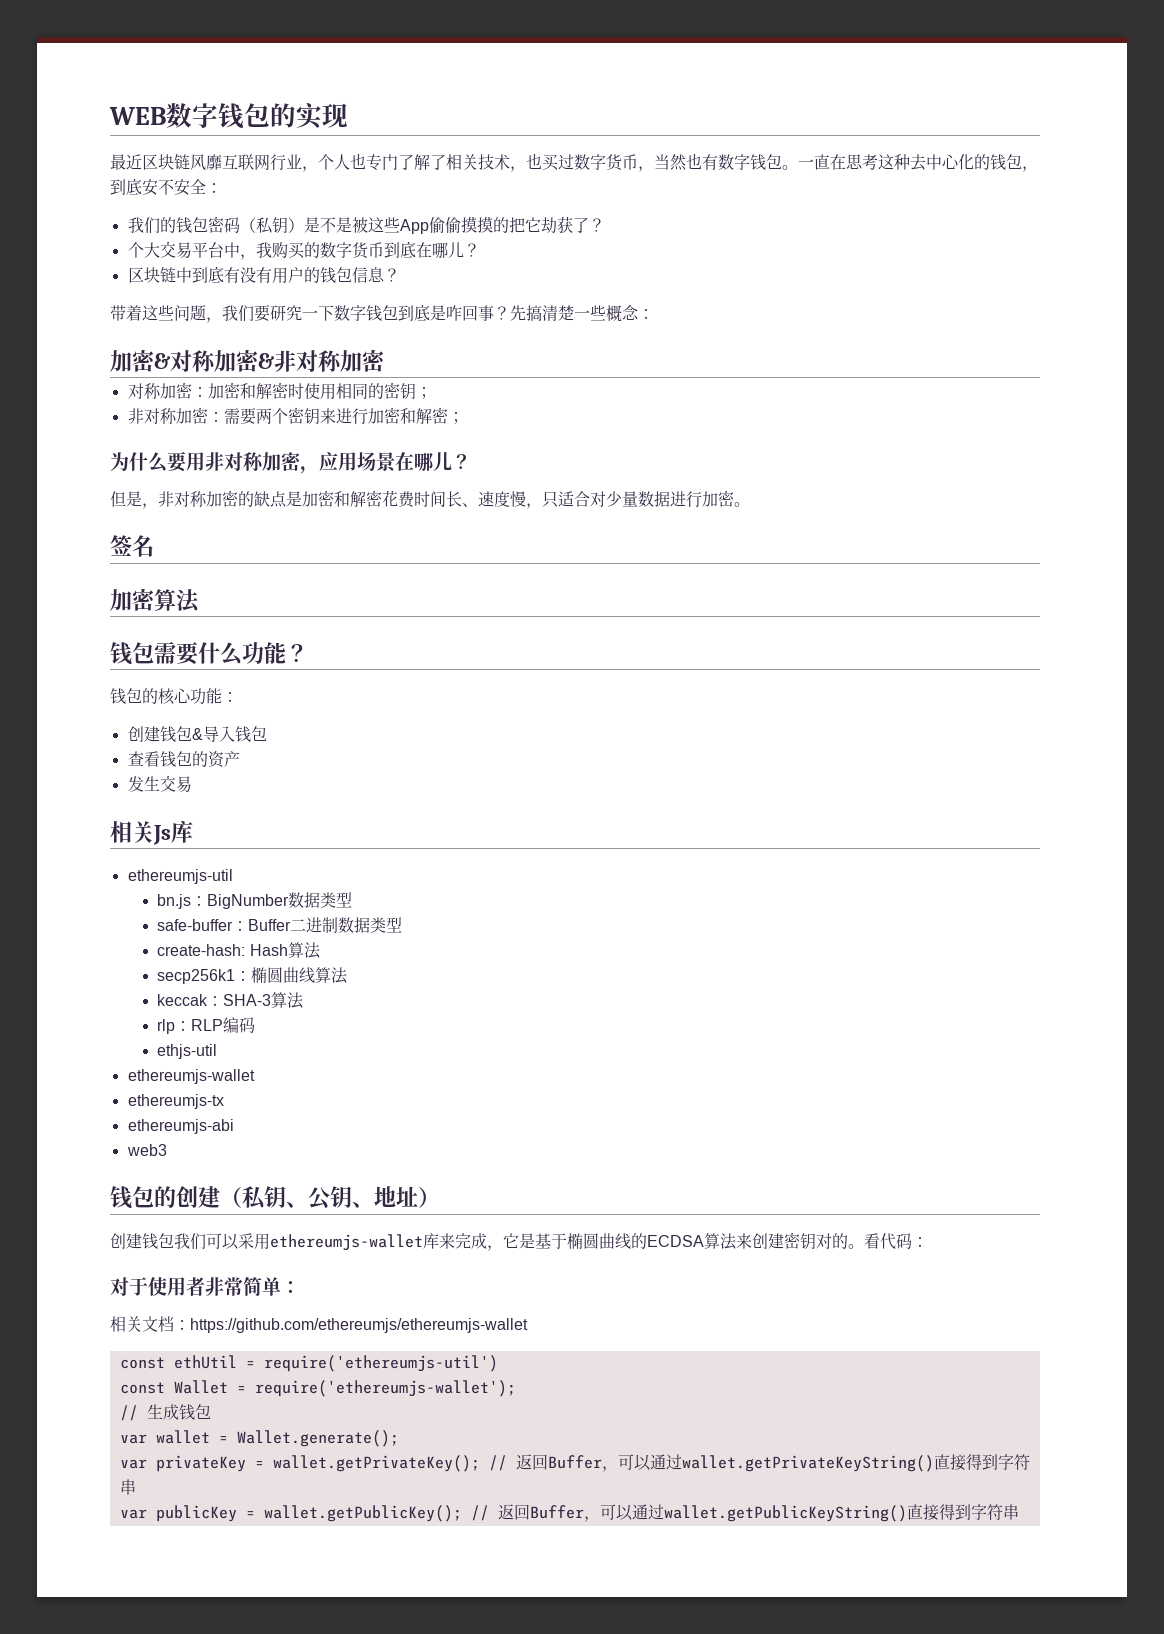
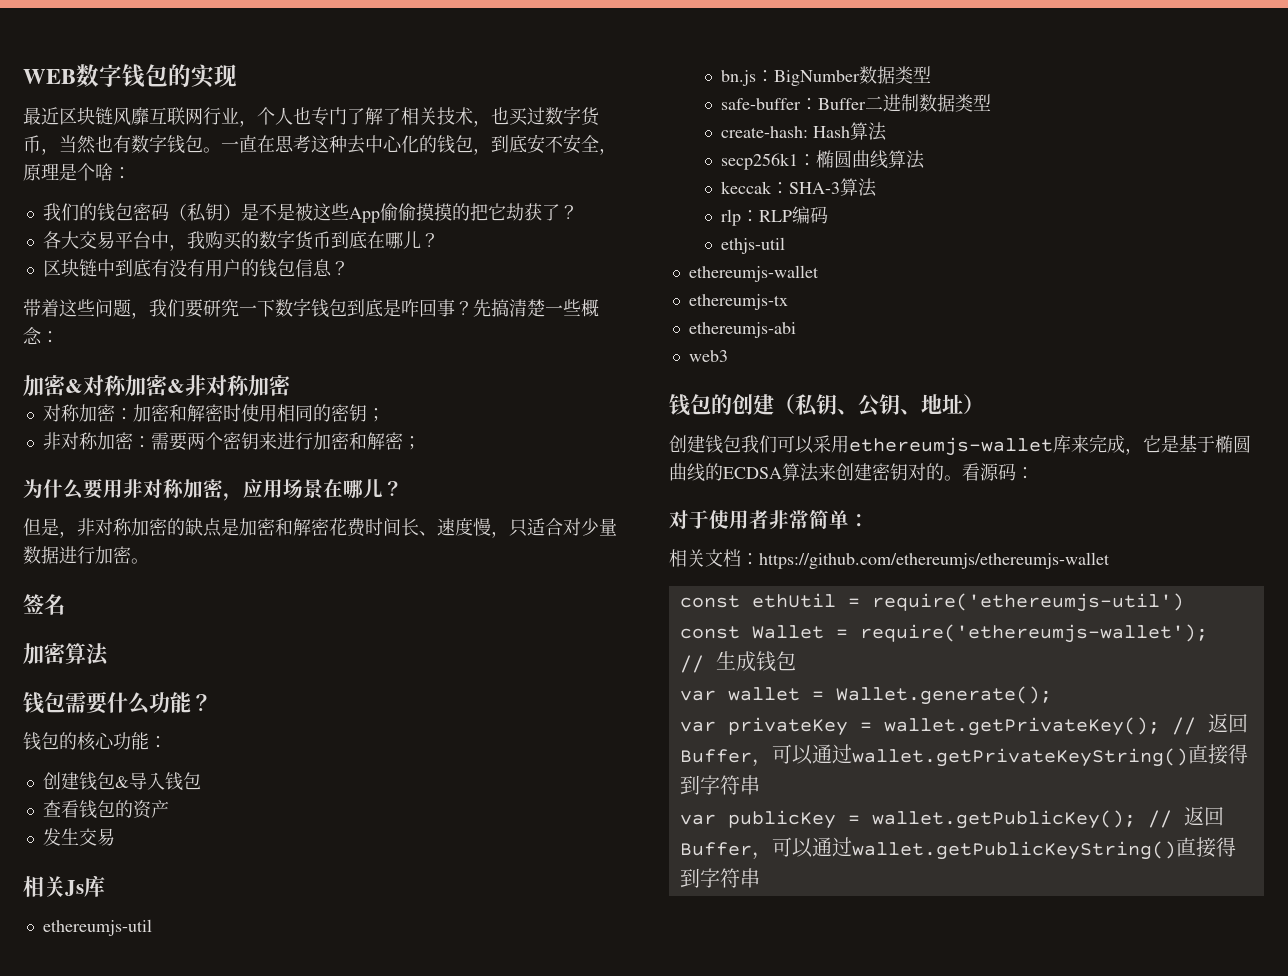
- 一直在思考这种去中心化的钱包，到底安不安全：
+ 一直在思考这种去中心化的钱包，到底安不安全，原理是个啥：
- 个大交易平台中，我购买的数字货币到底在哪儿？
+ 各大交易平台中，我购买的数字货币到底在哪儿？
- 看代码：
+ 看源码：

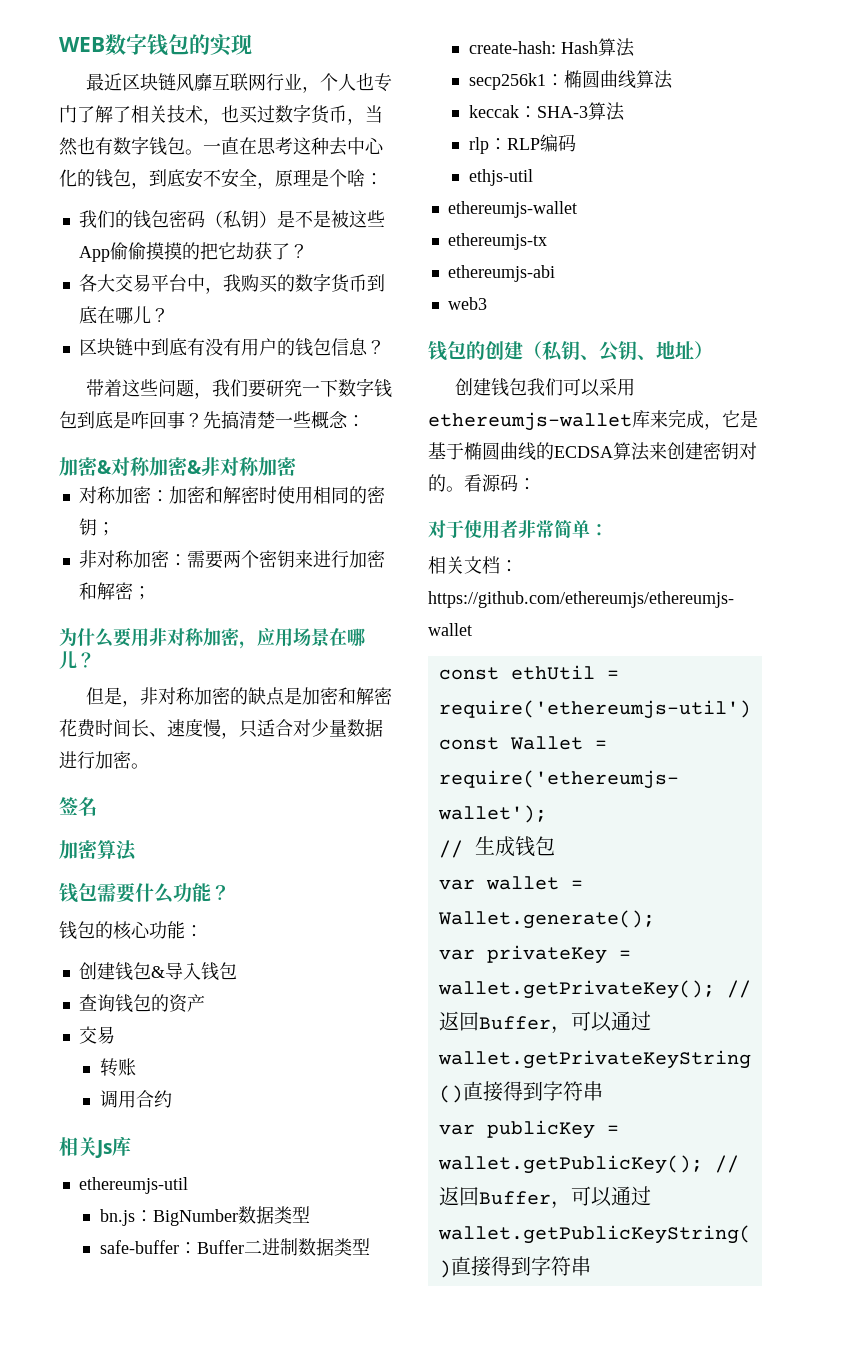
- 查看钱包的资产
- 发生交易
+ 查询钱包的资产
+ 交易
+ 转账
+ 调用合约

